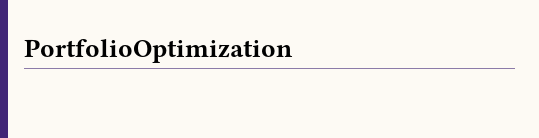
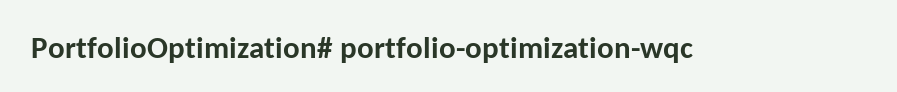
- PortfolioOptimization
+ PortfolioOptimization# portfolio-optimization-wqc

